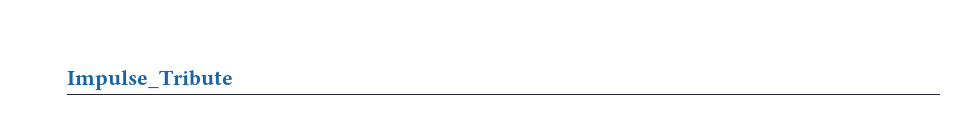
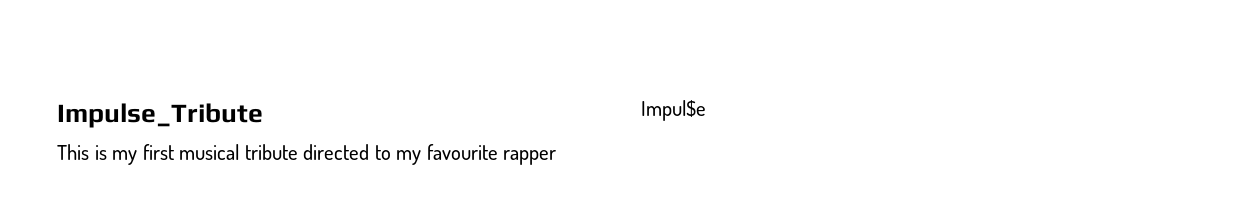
+ This is my first musical tribute directed to my favourite rapper Impul$e

